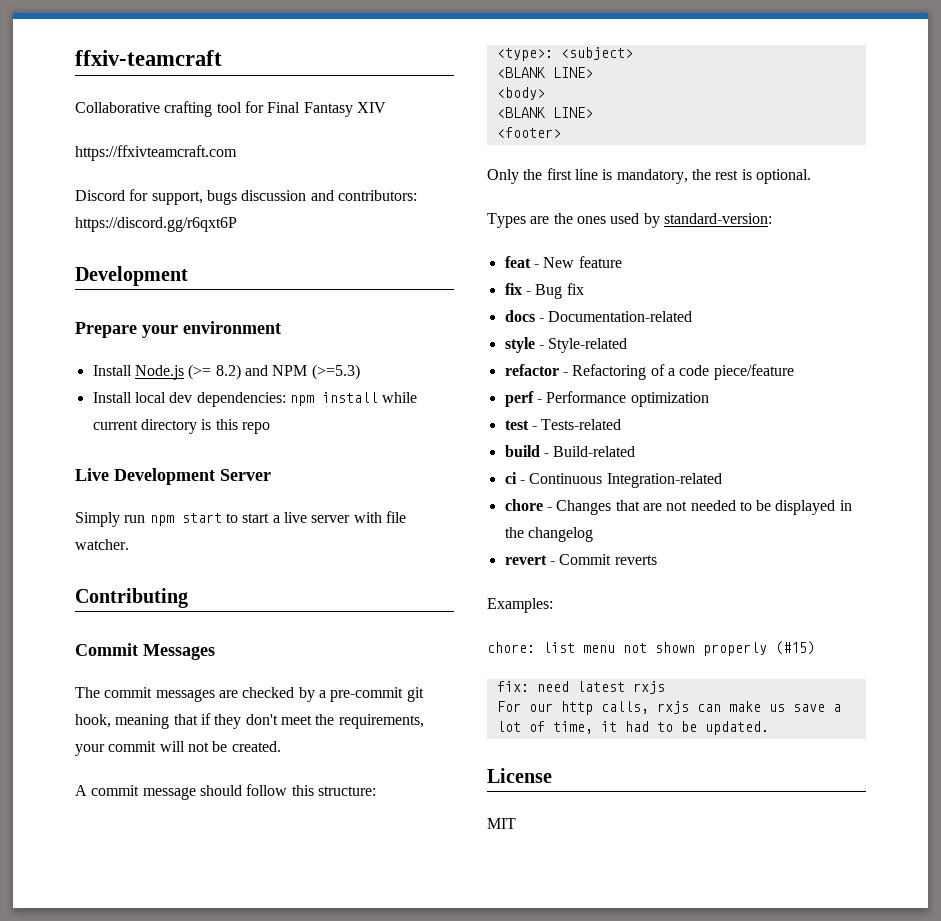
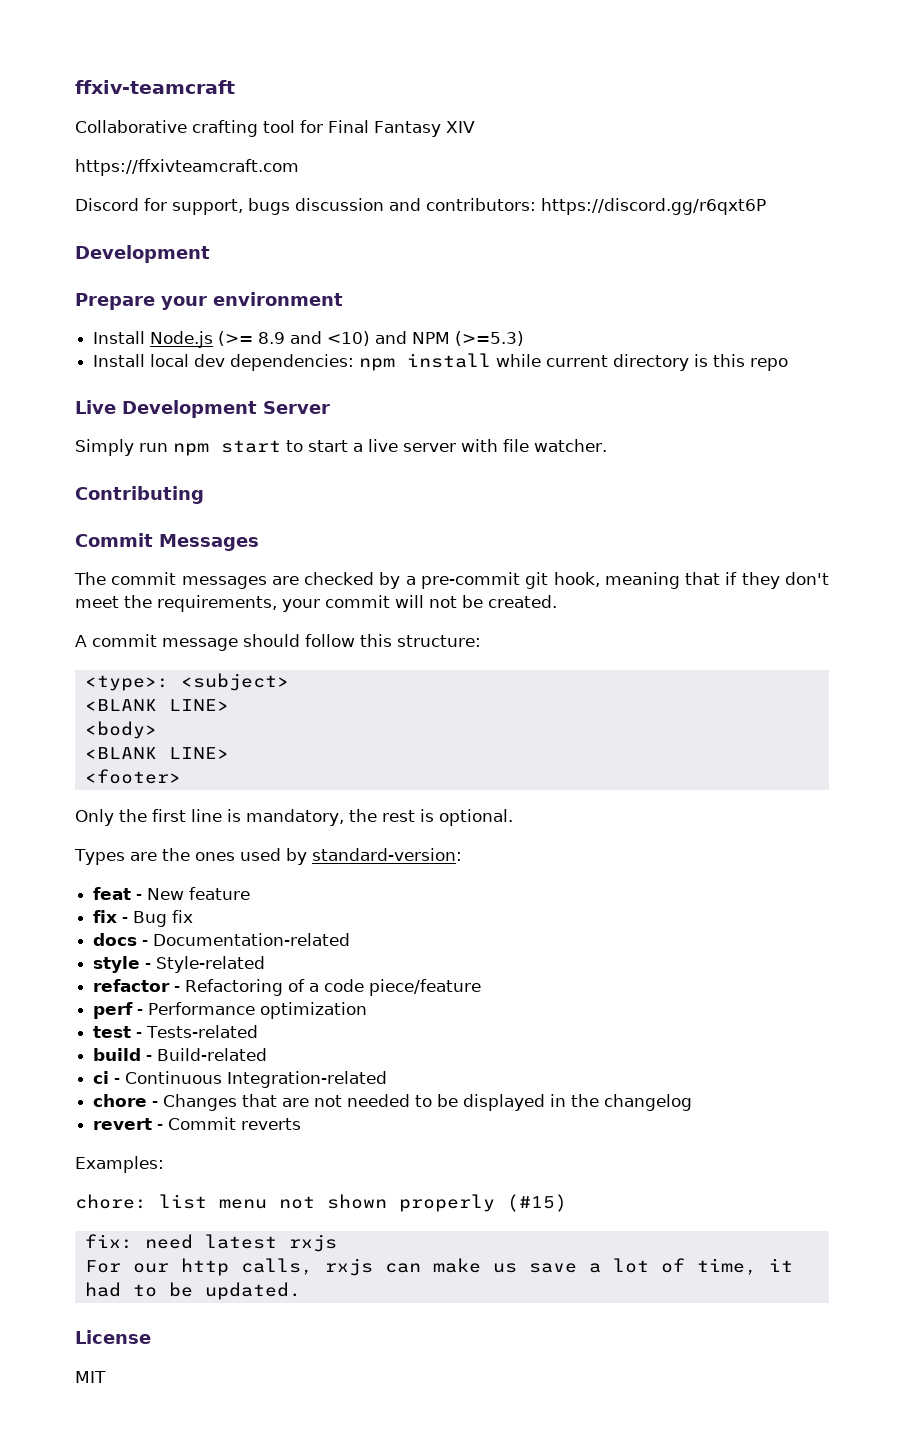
- Install Node.js (>= 8.2) and NPM (>=5.3)
+ Install Node.js (>= 8.9 and <10) and NPM (>=5.3)

